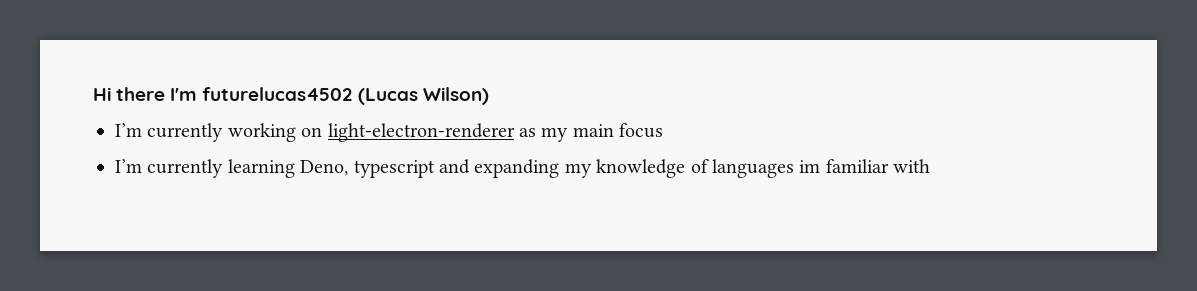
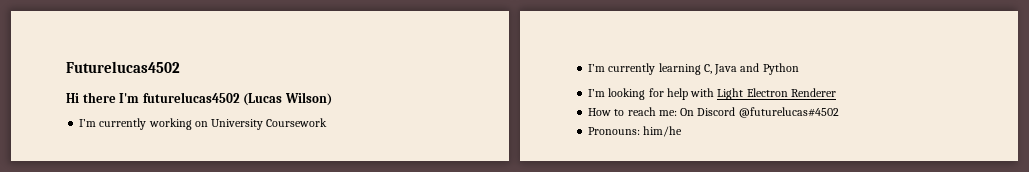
+ Futurelucas4502
- I’m currently working on light-electron-renderer as my main focus
- I’m currently learning Deno, typescript and expanding my knowledge of languages im familiar with
+ I’m currently working on University Coursework
+ I’m currently learning C, Java and Python
+ I’m looking for help with Light Electron Renderer
+ How to reach me: On Discord @futurelucas#4502
+ Pronouns: him/he

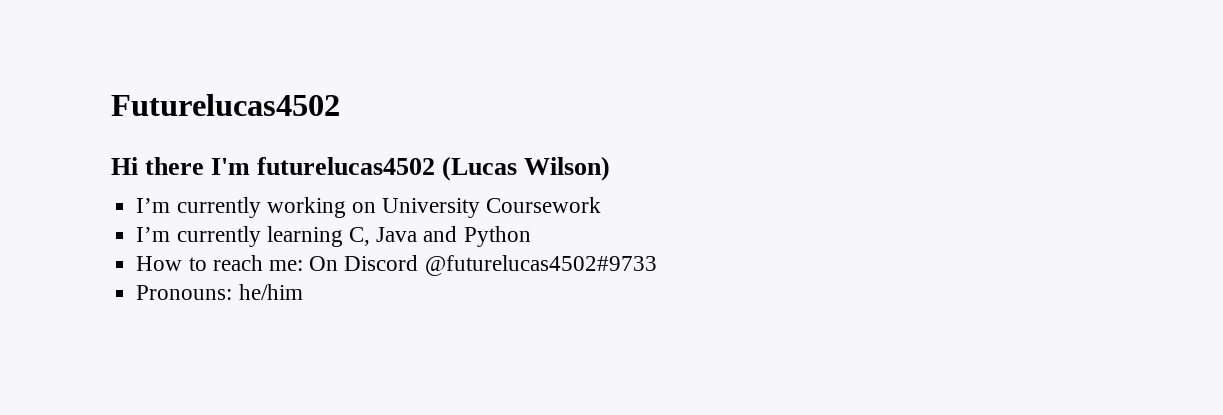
- I’m looking for help with Light Electron Renderer
- How to reach me: On Discord @futurelucas#4502
+ How to reach me: On Discord @futurelucas4502#9733
- Pronouns: him/he
+ Pronouns: he/him

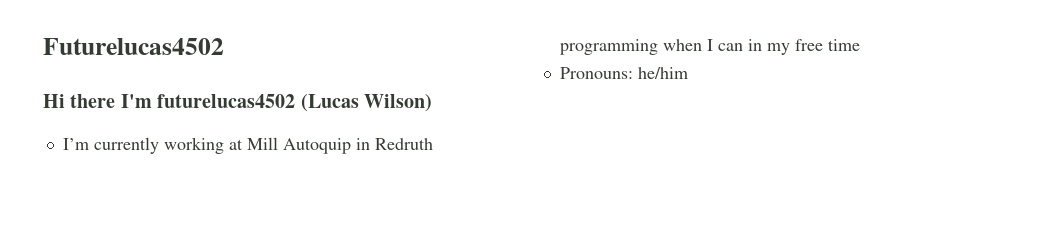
- I’m currently working on University Coursework
- I’m currently learning C, Java and Python
- How to reach me: On Discord @futurelucas4502#9733
+ I’m currently working at Mill Autoquip in Redruth programming when I can in my free time

